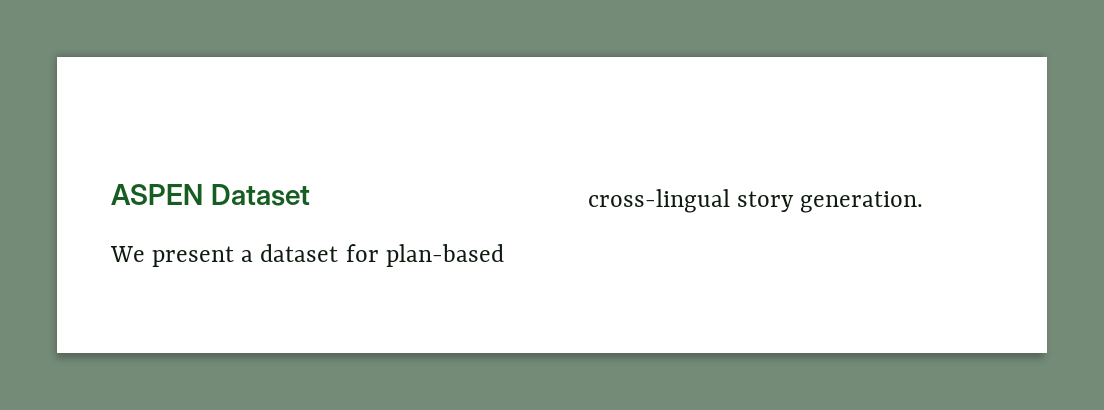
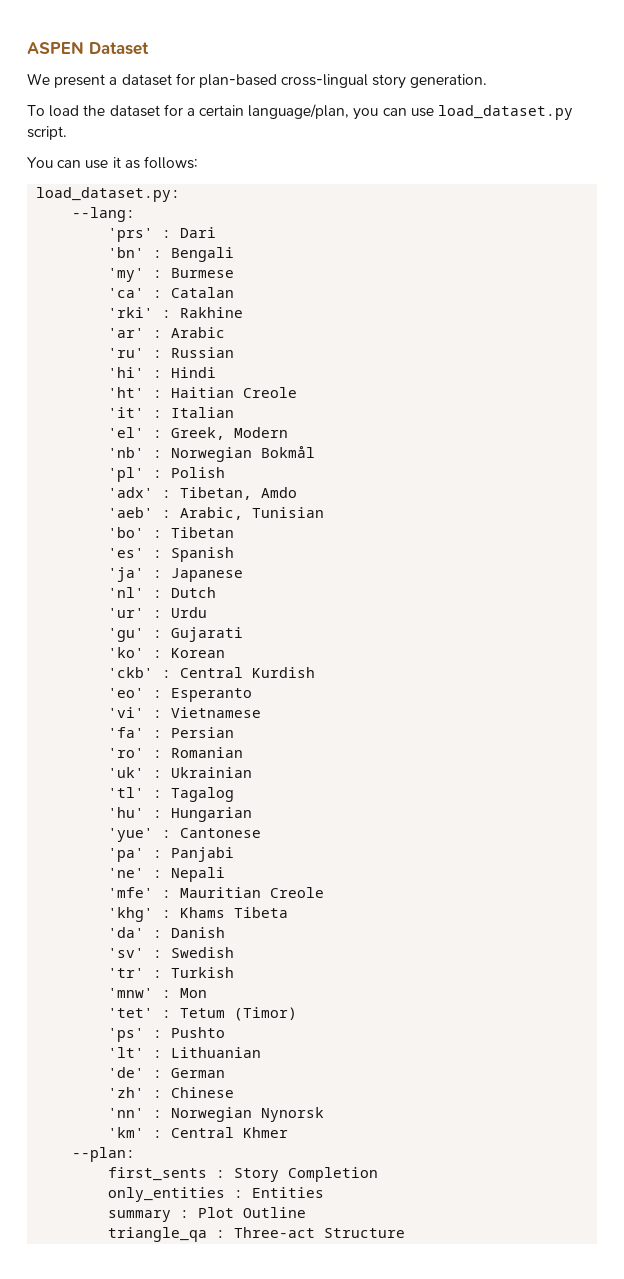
+ To load the dataset for a certain language/plan, you can use load_dataset.py script.
+ You can use it as follows:
+ load_dataset.py:
+ --lang:
+ 'prs' : Dari
+ 'bn' : Bengali
+ 'my' : Burmese
+ 'ca' : Catalan
+ 'rki' : Rakhine
+ 'ar' : Arabic
+ 'ru' : Russian
+ 'hi' : Hindi
+ 'ht' : Haitian Creole
+ 'it' : Italian
+ 'el' : Greek, Modern
+ 'nb' : Norwegian Bokmål
+ 'pl' : Polish
+ 'adx' : Tibetan, Amdo
+ 'aeb' : Arabic, Tunisian
+ 'bo' : Tibetan
+ 'es' : Spanish
+ 'ja' : Japanese
+ 'nl' : Dutch
+ 'ur' : Urdu
+ 'gu' : Gujarati
+ 'ko' : Korean
+ 'ckb' : Central Kurdish
+ 'eo' : Esperanto
+ 'vi' : Vietnamese
+ 'fa' : Persian
+ 'ro' : Romanian
+ 'uk' : Ukrainian
+ 'tl' : Tagalog
+ 'hu' : Hungarian
+ 'yue' : Cantonese
+ 'pa' : Panjabi
+ 'ne' : Nepali
+ 'mfe' : Mauritian Creole
+ 'khg' : Khams Tibeta
+ 'da' : Danish
+ 'sv' : Swedish
+ 'tr' : Turkish
+ 'mnw' : Mon
+ 'tet' : Tetum (Timor)
+ 'ps' : Pushto
+ 'lt' : Lithuanian
+ 'de' : German
+ 'zh' : Chinese
+ 'nn' : Norwegian Nynorsk
+ 'km' : Central Khmer
+ --plan:
+ first_sents : Story Completion
+ only_entities : Entities
+ summary : Plot Outline
+ triangle_qa : Three-act Structure

